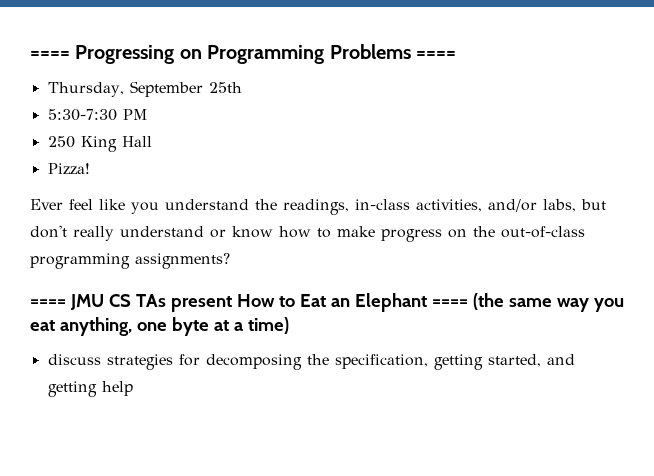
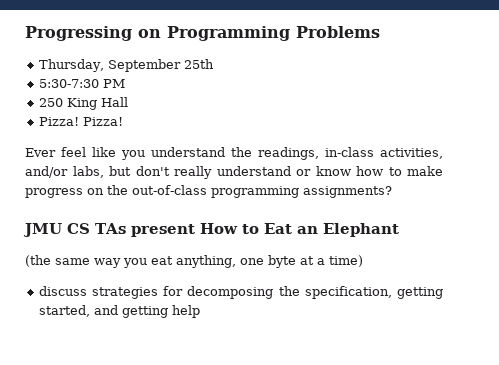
- ==== Progressing on Programming Problems ====
+ Progressing on Programming Problems
- Pizza!
+ Pizza! Pizza!
- ==== JMU CS TAs present How to Eat an Elephant ==== (the same way you eat anything, one byte at a time)
+ JMU CS TAs present How to Eat an Elephant
+ (the same way you eat anything, one byte at a time)

